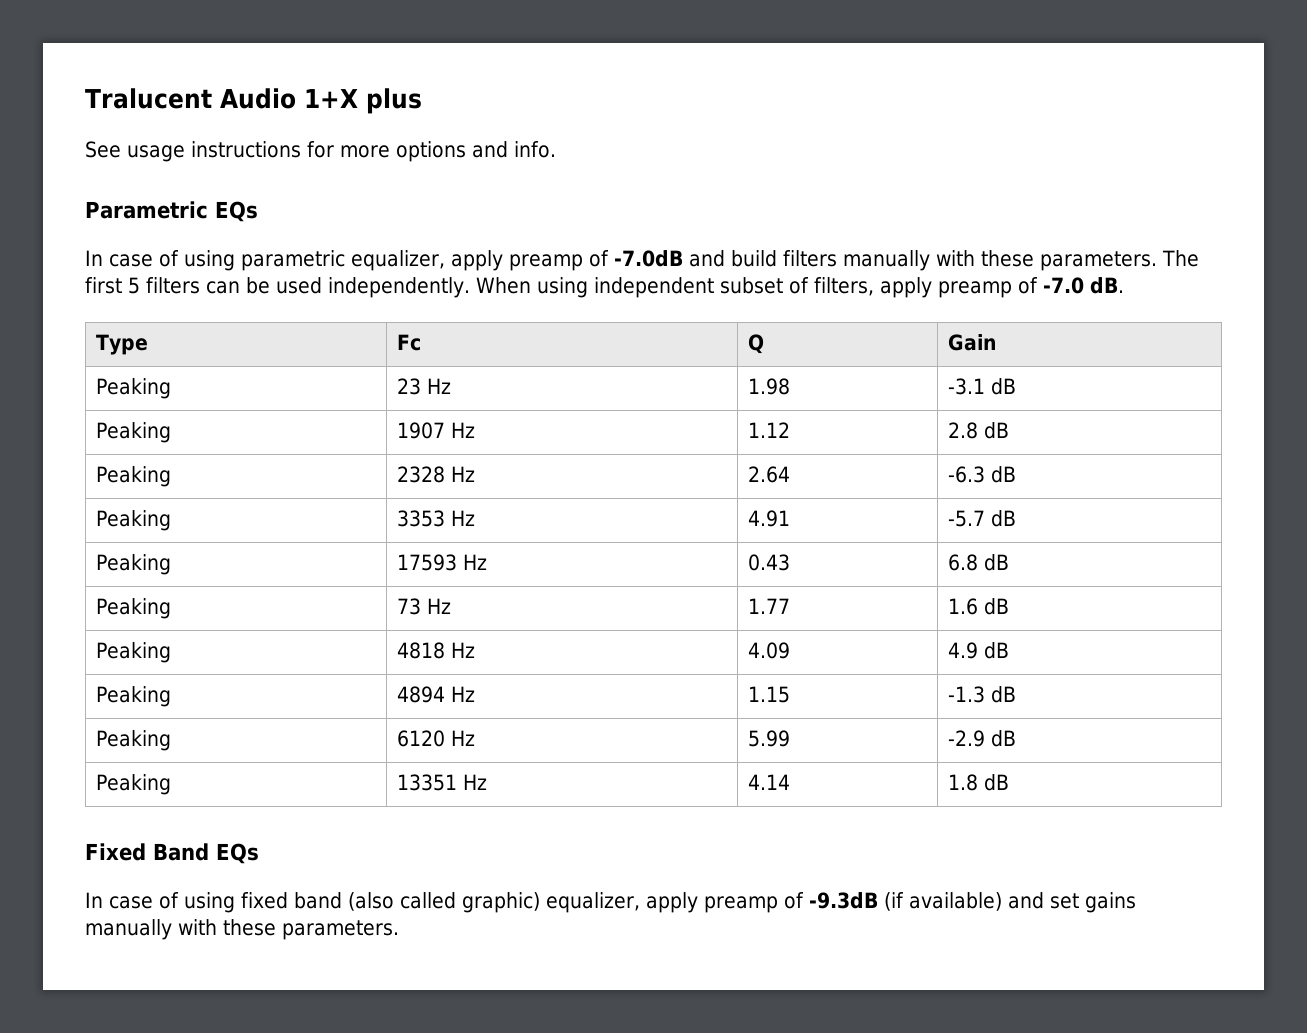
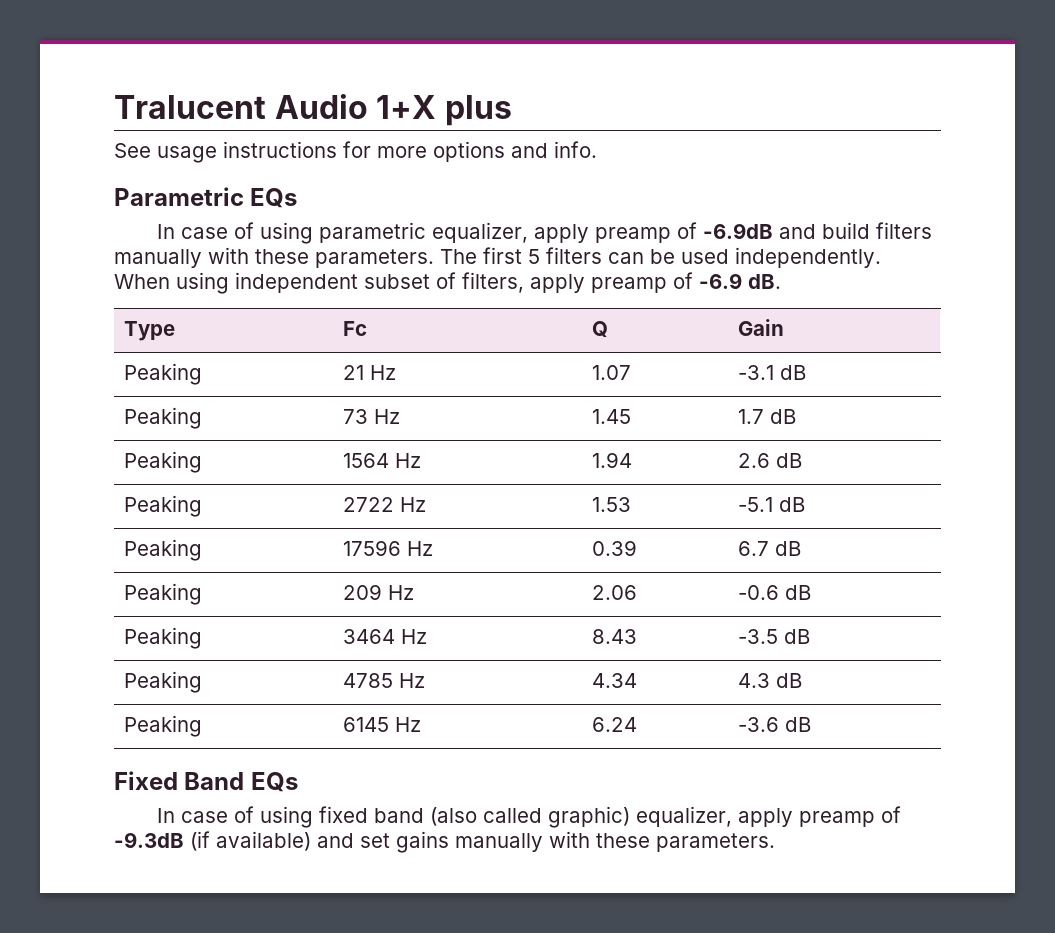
- In case of using parametric equalizer, apply preamp of -7.0dB and build filters manually with these parameters.
+ In case of using parametric equalizer, apply preamp of -6.9dB and build filters manually with these parameters.
- When using independent subset of filters, apply preamp of -7.0 dB.
+ When using independent subset of filters, apply preamp of -6.9 dB.
- Peaking | 23 Hz | 1.98 | -3.1 dB
+ Peaking | 21 Hz | 1.07 | -3.1 dB
- Peaking | 1907 Hz | 1.12 | 2.8 dB
- Peaking | 2328 Hz | 2.64 | -6.3 dB
- Peaking | 3353 Hz | 4.91 | -5.7 dB
- Peaking | 17593 Hz | 0.43 | 6.8 dB
- Peaking | 73 Hz | 1.77 | 1.6 dB
- Peaking | 4818 Hz | 4.09 | 4.9 dB
- Peaking | 4894 Hz | 1.15 | -1.3 dB
- Peaking | 6120 Hz | 5.99 | -2.9 dB
- Peaking | 13351 Hz | 4.14 | 1.8 dB
+ Peaking | 73 Hz | 1.45 | 1.7 dB
+ Peaking | 1564 Hz | 1.94 | 2.6 dB
+ Peaking | 2722 Hz | 1.53 | -5.1 dB
+ Peaking | 17596 Hz | 0.39 | 6.7 dB
+ Peaking | 209 Hz | 2.06 | -0.6 dB
+ Peaking | 3464 Hz | 8.43 | -3.5 dB
+ Peaking | 4785 Hz | 4.34 | 4.3 dB
+ Peaking | 6145 Hz | 6.24 | -3.6 dB

